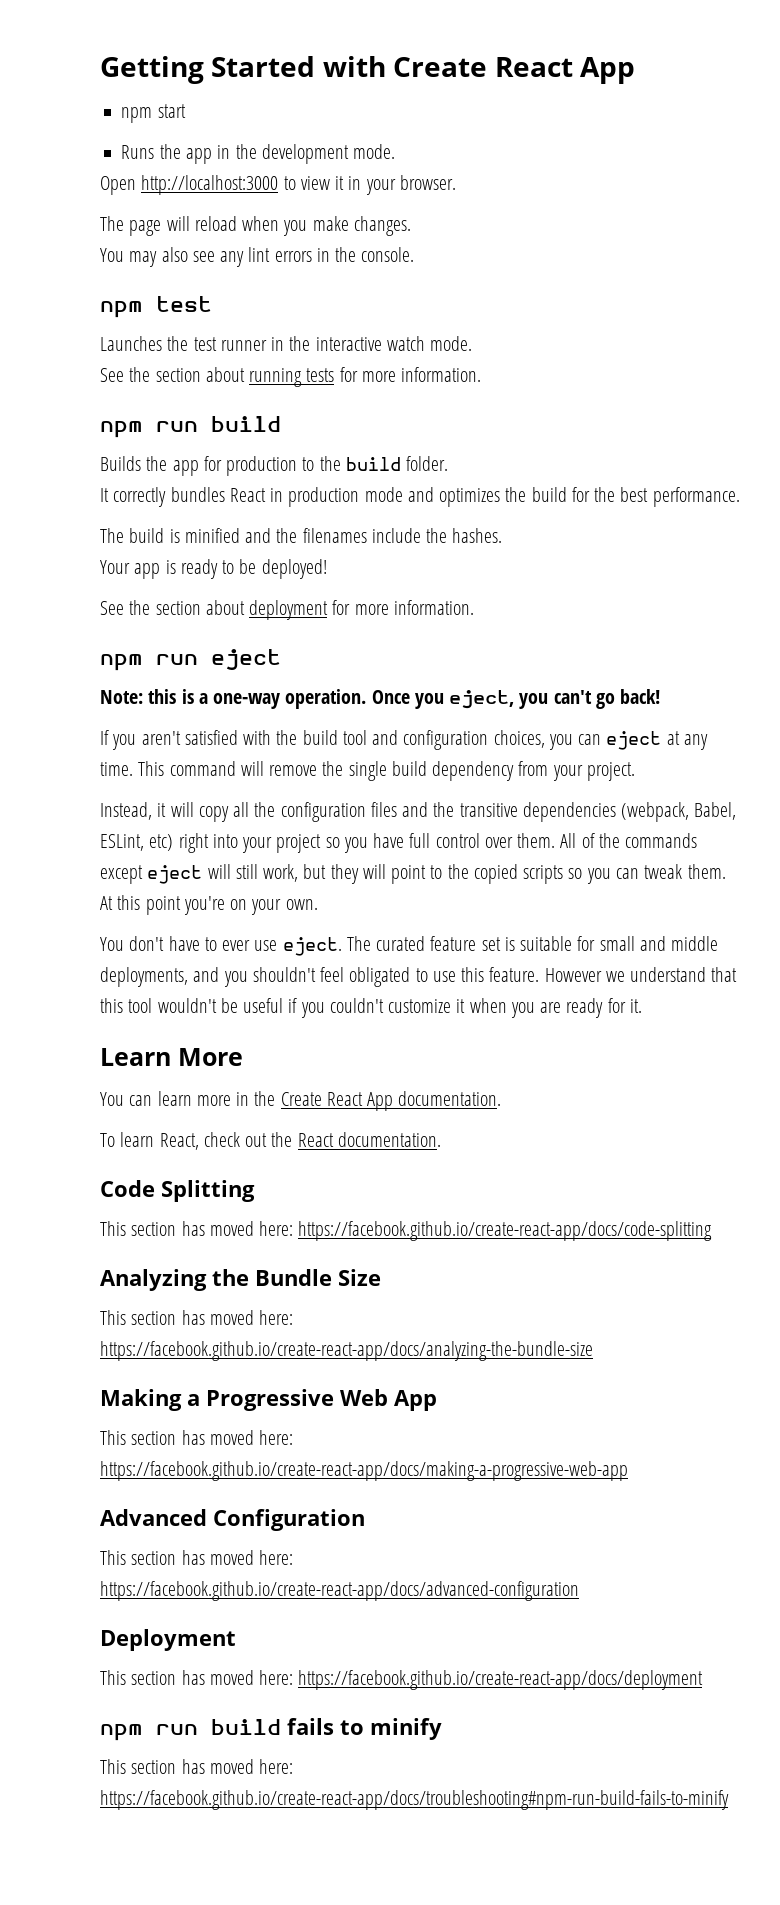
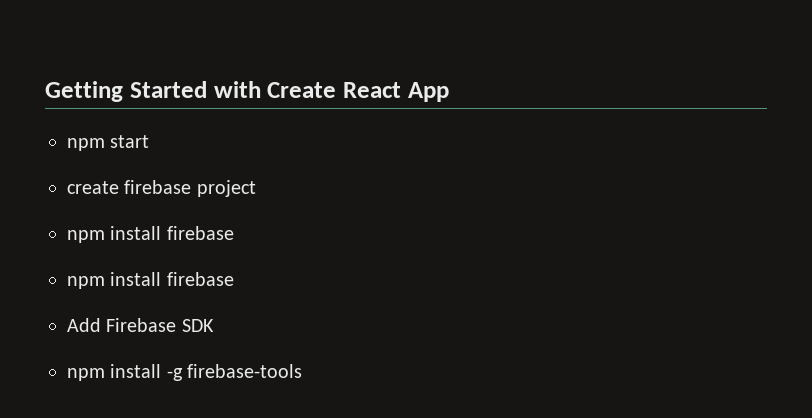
- Runs the app in the development mode.
- Open http://localhost:3000 to view it in your browser.
- The page will reload when you make changes.
- You may also see any lint errors in the console.
- npm test
- Launches the test runner in the interactive watch mode.
- See the section about running tests for more information.
- npm run build
- Builds the app for production to the build folder.
- It correctly bundles React in production mode and optimizes the build for the best performance.
- The build is minified and the filenames include the hashes.
- Your app is ready to be deployed!
- See the section about deployment for more information.
- npm run eject
- Note: this is a one-way operation. Once you eject, you can't go back!
- If you aren't satisfied with the build tool and configuration choices, you can eject at any time. This command will remove the single build dependency from your project.
- Instead, it will copy all the configuration files and the transitive dependencies (webpack, Babel, ESLint, etc) right into your project so you have full control over them. All of the commands except eject will still work, but they will point to the copied scripts so you can tweak them. At this point you're on your own.
- You don't have to ever use eject. The curated feature set is suitable for small and middle deployments, and you shouldn't feel obligated to use this feature. However we understand that this tool wouldn't be useful if you couldn't customize it when you are ready for it.
- Learn More
- You can learn more in the Create React App documentation.
- To learn React, check out the React documentation.
- Code Splitting
- This section has moved here: https://facebook.github.io/create-react-app/docs/code-splitting
- Analyzing the Bundle Size
- This section has moved here: https://facebook.github.io/create-react-app/docs/analyzing-the-bundle-size
- Making a Progressive Web App
- This section has moved here: https://facebook.github.io/create-react-app/docs/making-a-progressive-web-app
- Advanced Configuration
- This section has moved here: https://facebook.github.io/create-react-app/docs/advanced-configuration
- Deployment
- This section has moved here: https://facebook.github.io/create-react-app/docs/deployment
- npm run build fails to minify
- This section has moved here: https://facebook.github.io/create-react-app/docs/troubleshooting#npm-run-build-fails-to-minify
+ create firebase project
+ npm install firebase
+ npm install firebase
+ Add Firebase SDK
+ npm install -g firebase-tools

